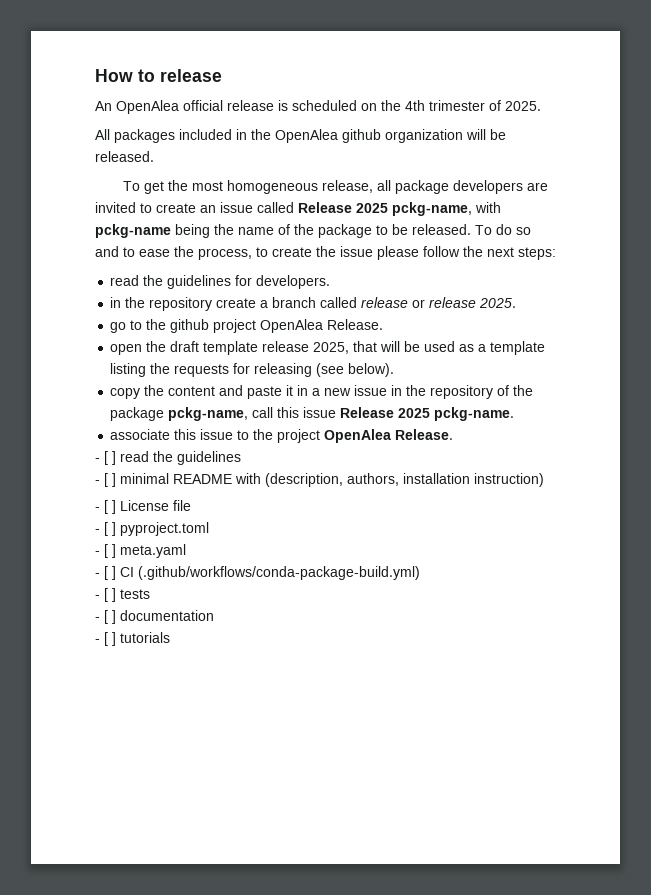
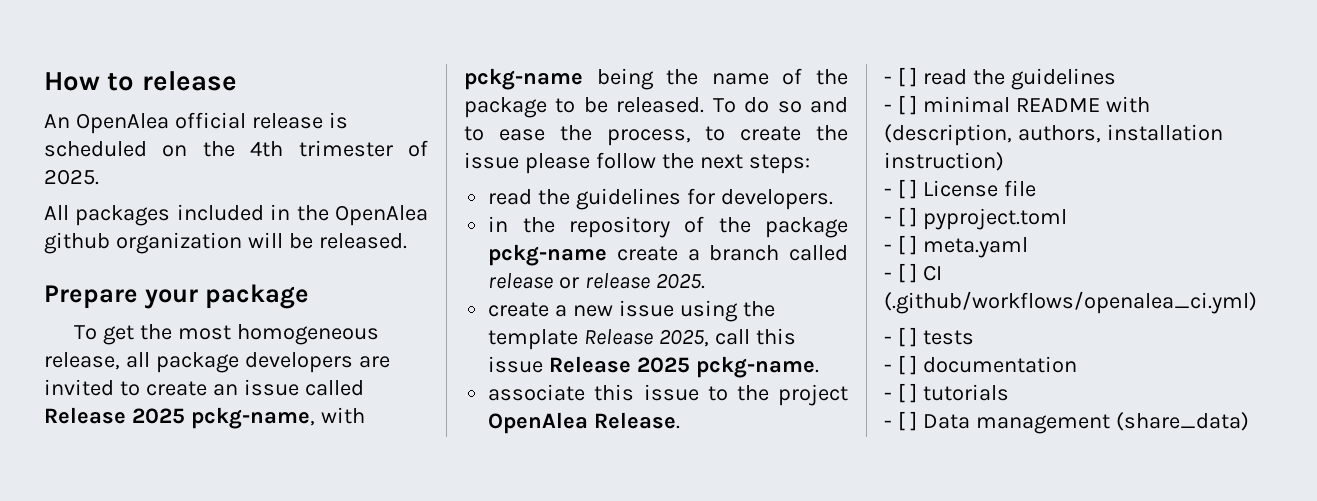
+ Prepare your package
- in the repository create a branch called release or release 2025.
+ in the repository of the package pckg-name create a branch called release or release 2025.
- go to the github project OpenAlea Release.
- open the draft template release 2025, that will be used as a template listing the requests for releasing (see below).
- copy the content and paste it in a new issue in the repository of the package pckg-name, call this issue Release 2025 pckg-name.
+ create a new issue using the template Release 2025, call this issue Release 2025 pckg-name.
- - [ ] CI (.github/workflows/conda-package-build.yml)
+ - [ ] CI (.github/workflows/openalea_ci.yml)
+ - [ ] Data management (share_data)

